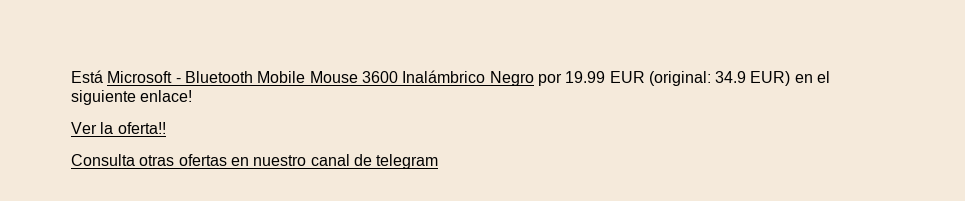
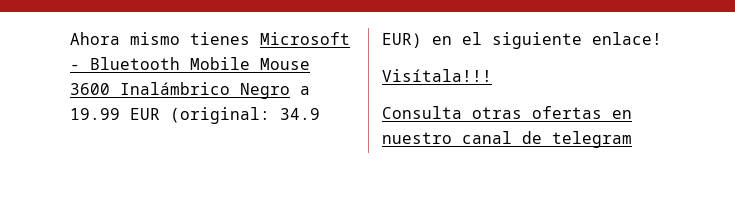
- Está Microsoft - Bluetooth Mobile Mouse 3600 Inalámbrico Negro por 19.99 EUR (original: 34.9 EUR) en el siguiente enlace!
+ Ahora mismo tienes Microsoft - Bluetooth Mobile Mouse 3600 Inalámbrico Negro a 19.99 EUR (original: 34.9 EUR) en el siguiente enlace!
- Ver la oferta!!
+ Visítala!!!

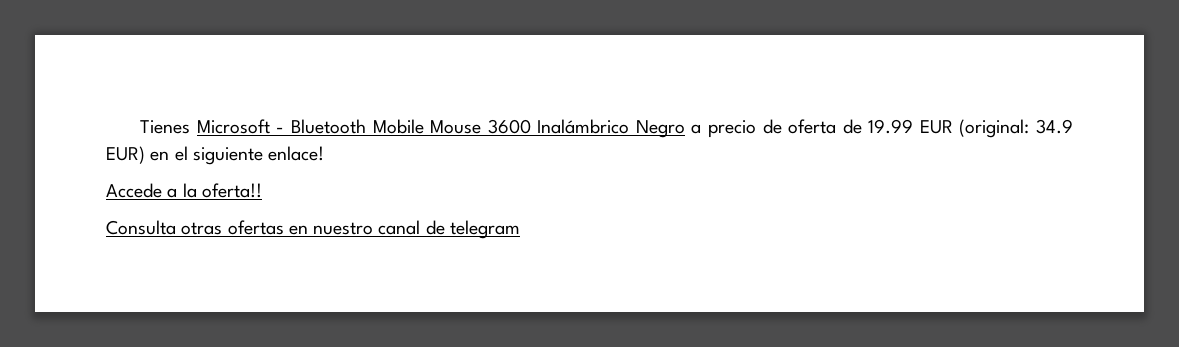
- Ahora mismo tienes Microsoft - Bluetooth Mobile Mouse 3600 Inalámbrico Negro a 19.99 EUR (original: 34.9 EUR) en el siguiente enlace!
+ Tienes Microsoft - Bluetooth Mobile Mouse 3600 Inalámbrico Negro a precio de oferta de 19.99 EUR (original: 34.9 EUR) en el siguiente enlace!
- Visítala!!!
+ Accede a la oferta!!

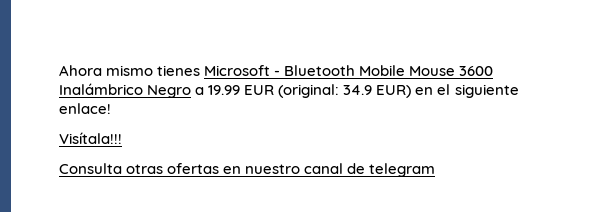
- Tienes Microsoft - Bluetooth Mobile Mouse 3600 Inalámbrico Negro a precio de oferta de 19.99 EUR (original: 34.9 EUR) en el siguiente enlace!
+ Ahora mismo tienes Microsoft - Bluetooth Mobile Mouse 3600 Inalámbrico Negro a 19.99 EUR (original: 34.9 EUR) en el siguiente enlace!
- Accede a la oferta!!
+ Visítala!!!

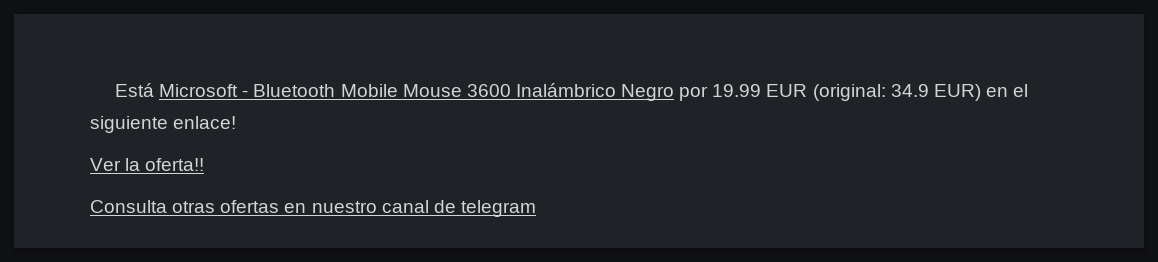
- Ahora mismo tienes Microsoft - Bluetooth Mobile Mouse 3600 Inalámbrico Negro a 19.99 EUR (original: 34.9 EUR) en el siguiente enlace!
+ Está Microsoft - Bluetooth Mobile Mouse 3600 Inalámbrico Negro por 19.99 EUR (original: 34.9 EUR) en el siguiente enlace!
- Visítala!!!
+ Ver la oferta!!

